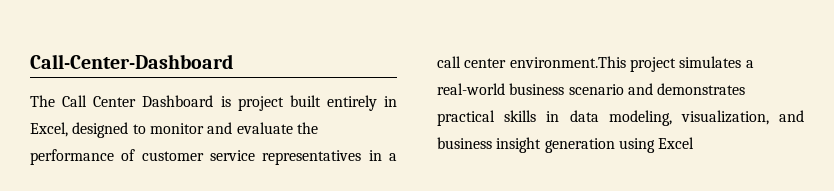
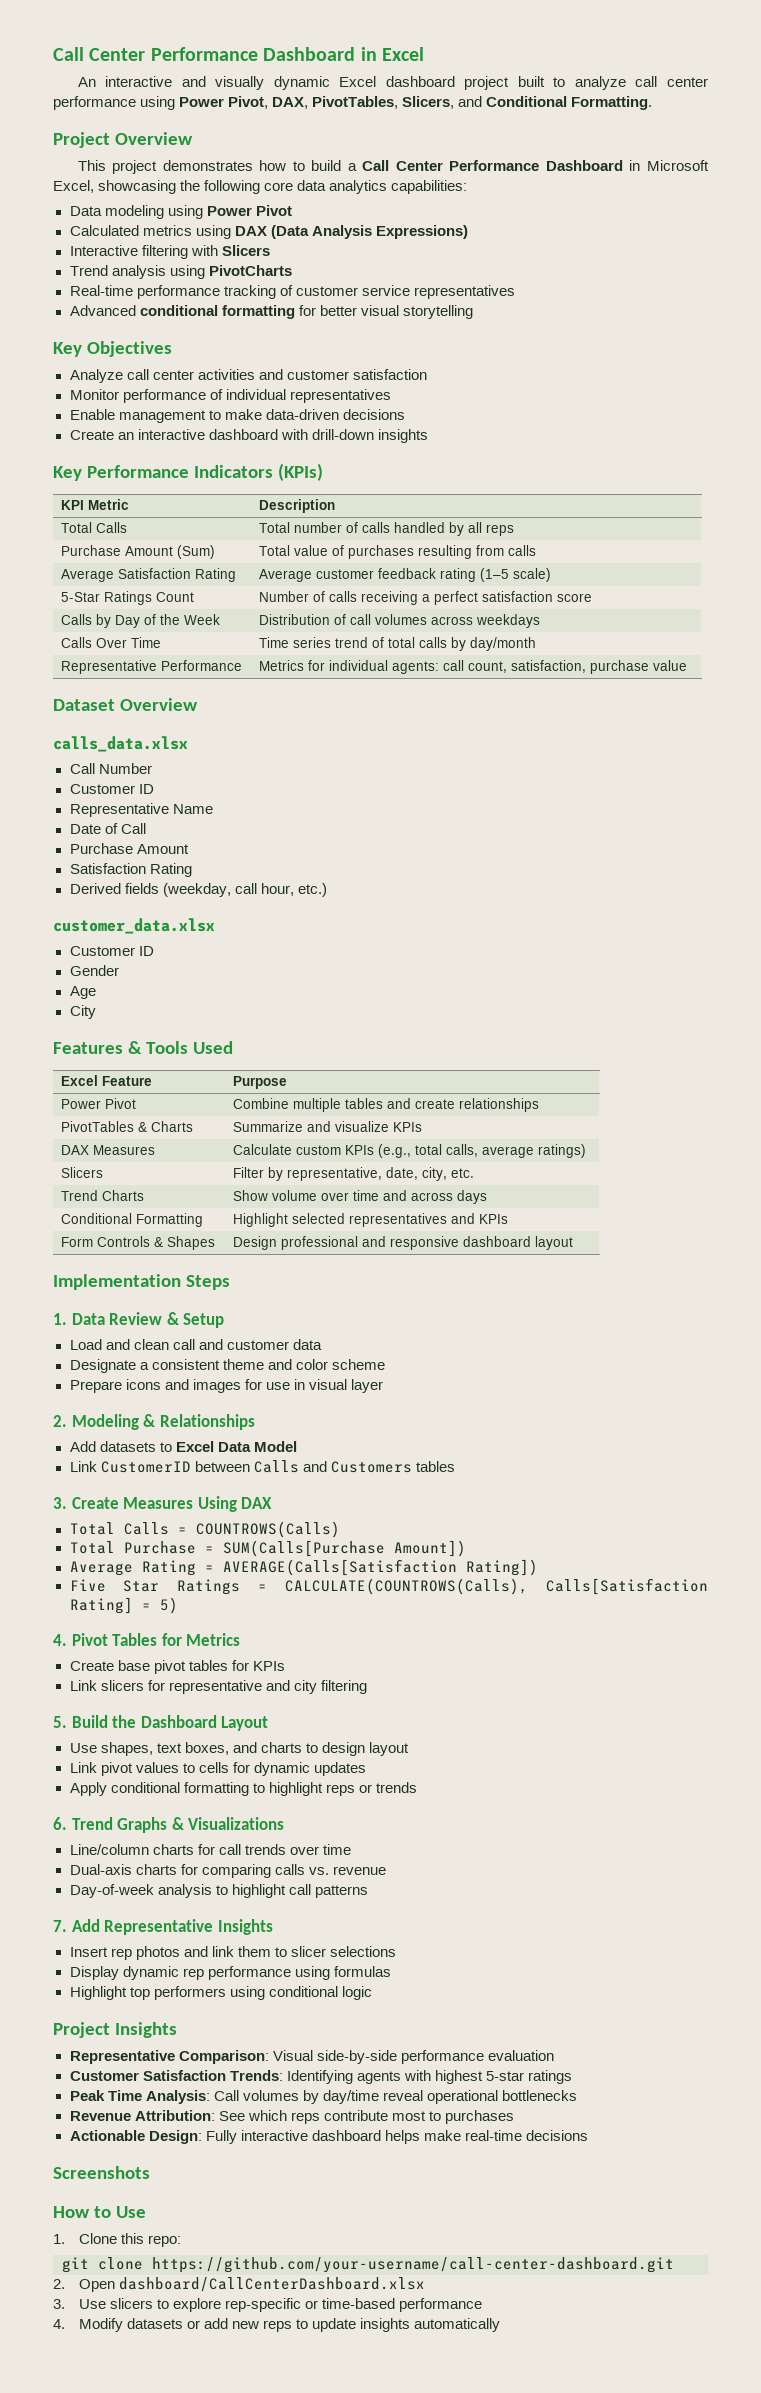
- Call-Center-Dashboard
- The Call Center Dashboard is project built entirely in Excel, designed to monitor and evaluate the performance of customer service representatives in a call center environment.This project simulates a real-world business scenario and demonstrates practical skills in data modeling, visualization, and business insight generation using Excel
+ Call Center Performance Dashboard in Excel
+ An interactive and visually dynamic Excel dashboard project built to analyze call center performance using Power Pivot, DAX, PivotTables, Slicers, and Conditional Formatting.
+ Project Overview
+ This project demonstrates how to build a Call Center Performance Dashboard in Microsoft Excel, showcasing the following core data analytics capabilities:
+ Data modeling using Power Pivot
+ Calculated metrics using DAX (Data Analysis Expressions)
+ Interactive filtering with Slicers
+ Trend analysis using PivotCharts
+ Real-time performance tracking of customer service representatives
+ Advanced conditional formatting for better visual storytelling
+ Key Objectives
+ Analyze call center activities and customer satisfaction
+ Monitor performance of individual representatives
+ Enable management to make data-driven decisions
+ Create an interactive dashboard with drill-down insights
+ Key Performance Indicators (KPIs)
+ KPI Metric | Description
+ Total Calls | Total number of calls handled by all reps
+ Purchase Amount (Sum) | Total value of purchases resulting from calls
+ Average Satisfaction Rating | Average customer feedback rating (1–5 scale)
+ 5-Star Ratings Count | Number of calls receiving a perfect satisfaction score
+ Calls by Day of the Week | Distribution of call volumes across weekdays
+ Calls Over Time | Time series trend of total calls by day/month
+ Representative Performance | Metrics for individual agents: call count, satisfaction, purchase value
+ Dataset Overview
+ calls_data.xlsx
+ Call Number
+ Customer ID
+ Representative Name
+ Date of Call
+ Purchase Amount
+ Satisfaction Rating
+ Derived fields (weekday, call hour, etc.)
+ customer_data.xlsx
+ Customer ID
+ Gender
+ Age
+ City
+ Features & Tools Used
+ Excel Feature | Purpose
+ Power Pivot | Combine multiple tables and create relationships
+ PivotTables & Charts | Summarize and visualize KPIs
+ DAX Measures | Calculate custom KPIs (e.g., total calls, average ratings)
+ Slicers | Filter by representative, date, city, etc.
+ Trend Charts | Show volume over time and across days
+ Conditional Formatting | Highlight selected representatives and KPIs
+ Form Controls & Shapes | Design professional and responsive dashboard layout
+ Implementation Steps
+ 1. Data Review & Setup
+ Load and clean call and customer data
+ Designate a consistent theme and color scheme
+ Prepare icons and images for use in visual layer
+ 2. Modeling & Relationships
+ Add datasets to Excel Data Model
+ Link CustomerID between Calls and Customers tables
+ 3. Create Measures Using DAX
+ Total Calls = COUNTROWS(Calls)
+ Total Purchase = SUM(Calls[Purchase Amount])
+ Average Rating = AVERAGE(Calls[Satisfaction Rating])
+ Five Star Ratings = CALCULATE(COUNTROWS(Calls), Calls[Satisfaction Rating] = 5)
+ 4. Pivot Tables for Metrics
+ Create base pivot tables for KPIs
+ Link slicers for representative and city filtering
+ 5. Build the Dashboard Layout
+ Use shapes, text boxes, and charts to design layout
+ Link pivot values to cells for dynamic updates
+ Apply conditional formatting to highlight reps or trends
+ 6. Trend Graphs & Visualizations
+ Line/column charts for call trends over time
+ Dual-axis charts for comparing calls vs. revenue
+ Day-of-week analysis to highlight call patterns
+ 7. Add Representative Insights
+ Insert rep photos and link them to slicer selections
+ Display dynamic rep performance using formulas
+ Highlight top performers using conditional logic
+ Project Insights
+ Representative Comparison: Visual side-by-side performance evaluation
+ Customer Satisfaction Trends: Identifying agents with highest 5-star ratings
+ Peak Time Analysis: Call volumes by day/time reveal operational bottlenecks
+ Revenue Attribution: See which reps contribute most to purchases
+ Actionable Design: Fully interactive dashboard helps make real-time decisions
+ Screenshots
+ How to Use
+ 1. Clone this repo:
+ git clone https://github.com/your-username/call-center-dashboard.git
+ 2. Open dashboard/CallCenterDashboard.xlsx
+ 3. Use slicers to explore rep-specific or time-based performance
+ 4. Modify datasets or add new reps to update insights automatically

